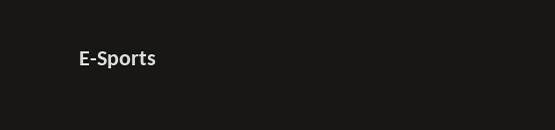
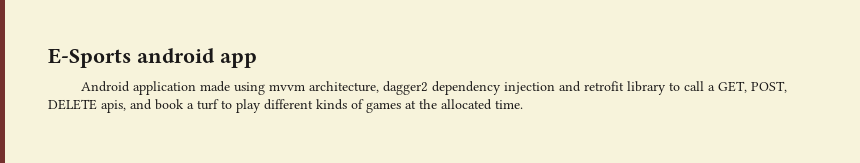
- E-Sports
+ E-Sports android app
+ Android application made using mvvm architecture, dagger2 dependency injection and retrofit library to call a GET, POST, DELETE apis, and book a turf to play different kinds of games at the allocated time.

